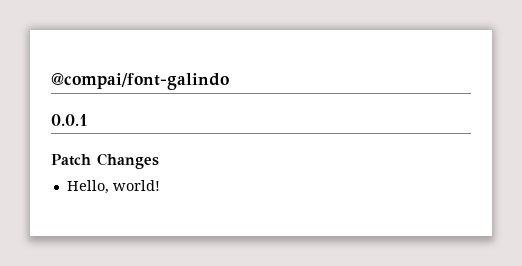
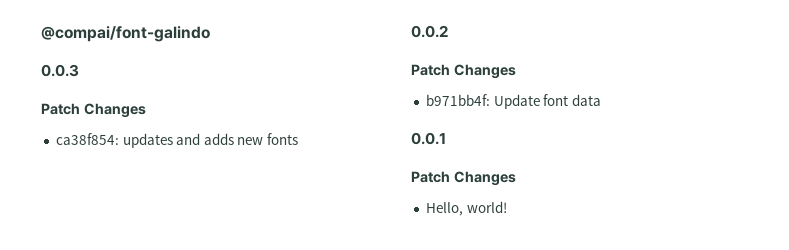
+ 0.0.3
+ Patch Changes
+ ca38f854: updates and adds new fonts
+ 0.0.2
+ Patch Changes
+ b971bb4f: Update font data

